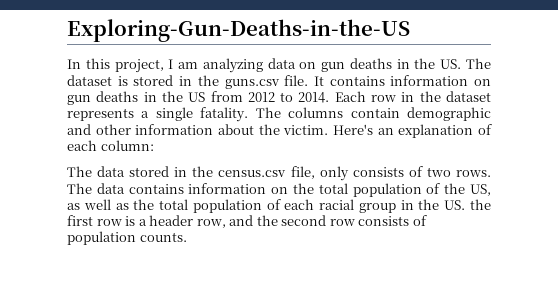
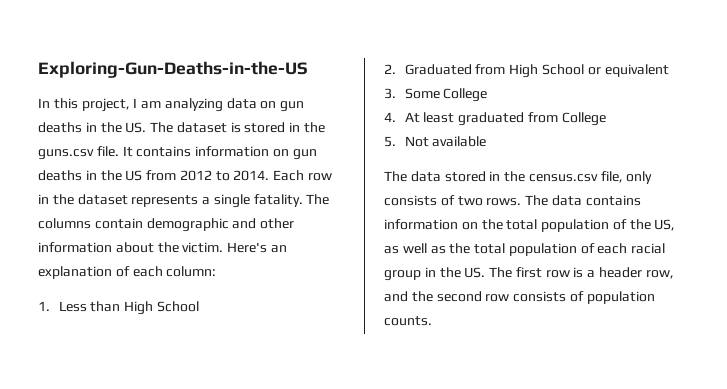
+ 1. Less than High School
+ 2. Graduated from High School or equivalent
+ 3. Some College
+ 4. At least graduated from College
+ 5. Not available
- The data contains information on the total population of the US, as well as the total population of each racial group in the US. the first row is a header row, and the second row consists of population counts.
+ The data contains information on the total population of the US, as well as the total population of each racial group in the US. The first row is a header row, and the second row consists of population counts.

